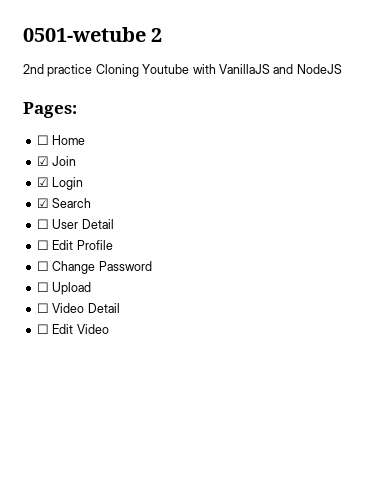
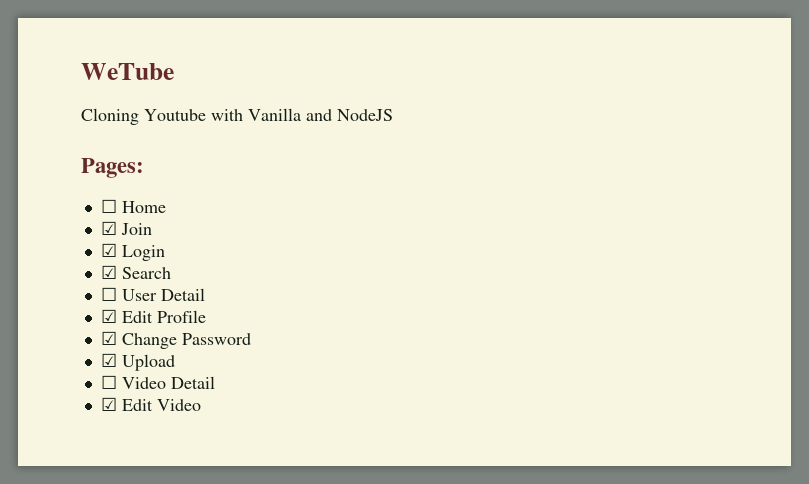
- 0501-wetube 2
- 2nd practice Cloning Youtube with VanillaJS and NodeJS
+ WeTube
+ Cloning Youtube with Vanilla and NodeJS
- ☐ Edit Profile
+ ☑ Edit Profile
- ☐ Change Password
+ ☑ Change Password
- ☐ Upload
+ ☑ Upload
- ☐ Edit Video
+ ☑ Edit Video

